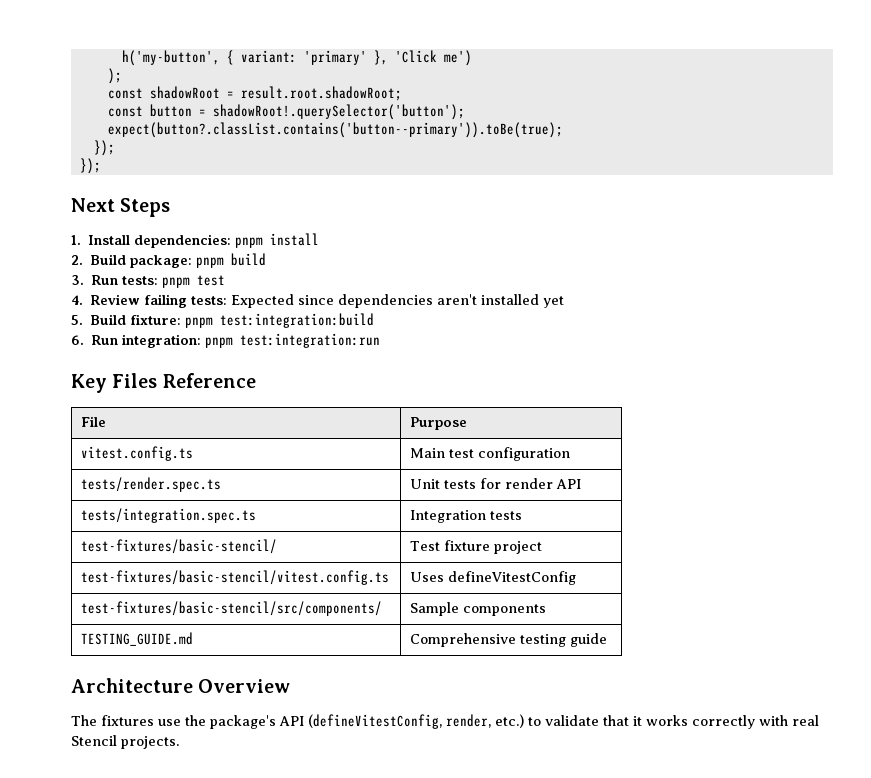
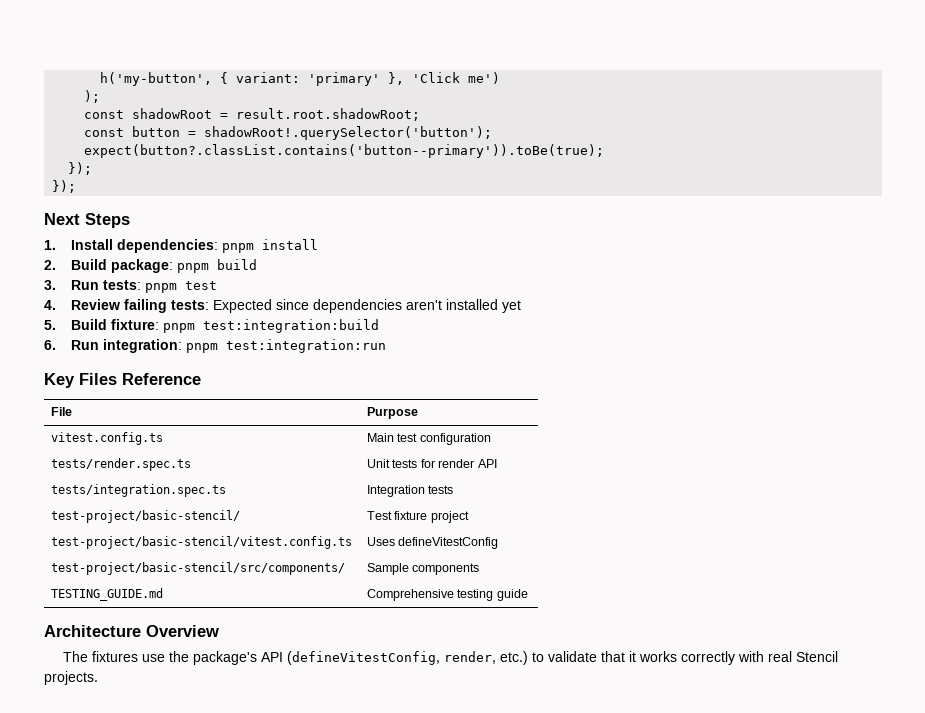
- test-fixtures/basic-stencil/ | Test fixture project
+ test-project/basic-stencil/ | Test fixture project
- test-fixtures/basic-stencil/vitest.config.ts | Uses defineVitestConfig
+ test-project/basic-stencil/vitest.config.ts | Uses defineVitestConfig
- test-fixtures/basic-stencil/src/components/ | Sample components
+ test-project/basic-stencil/src/components/ | Sample components

